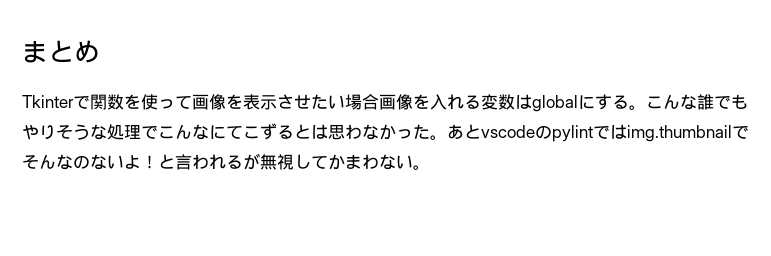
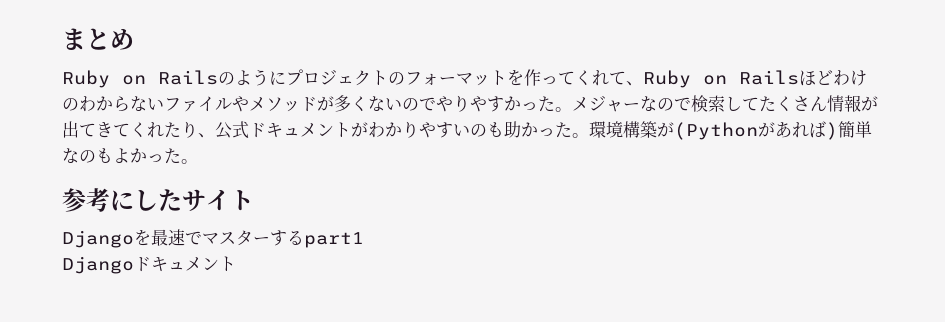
- Tkinterで関数を使って画像を表示させたい場合画像を入れる変数はglobalにする。こんな誰でもやりそうな処理でこんなにてこずるとは思わなかった。あとvscodeのpylintではimg.thumbnailでそんなのないよ！と言われるが無視してかまわない。
+ Ruby on Railsのようにプロジェクトのフォーマットを作ってくれて、Ruby on Railsほどわけのわからないファイルやメソッドが多くないのでやりやすかった。メジャーなので検索してたくさん情報が出てきてくれたり、公式ドキュメントがわかりやすいのも助かった。環境構築が(Pythonがあれば)簡単なのもよかった。
+ 参考にしたサイト
+ Djangoを最速でマスターするpart1
+ Djangoドキュメント

